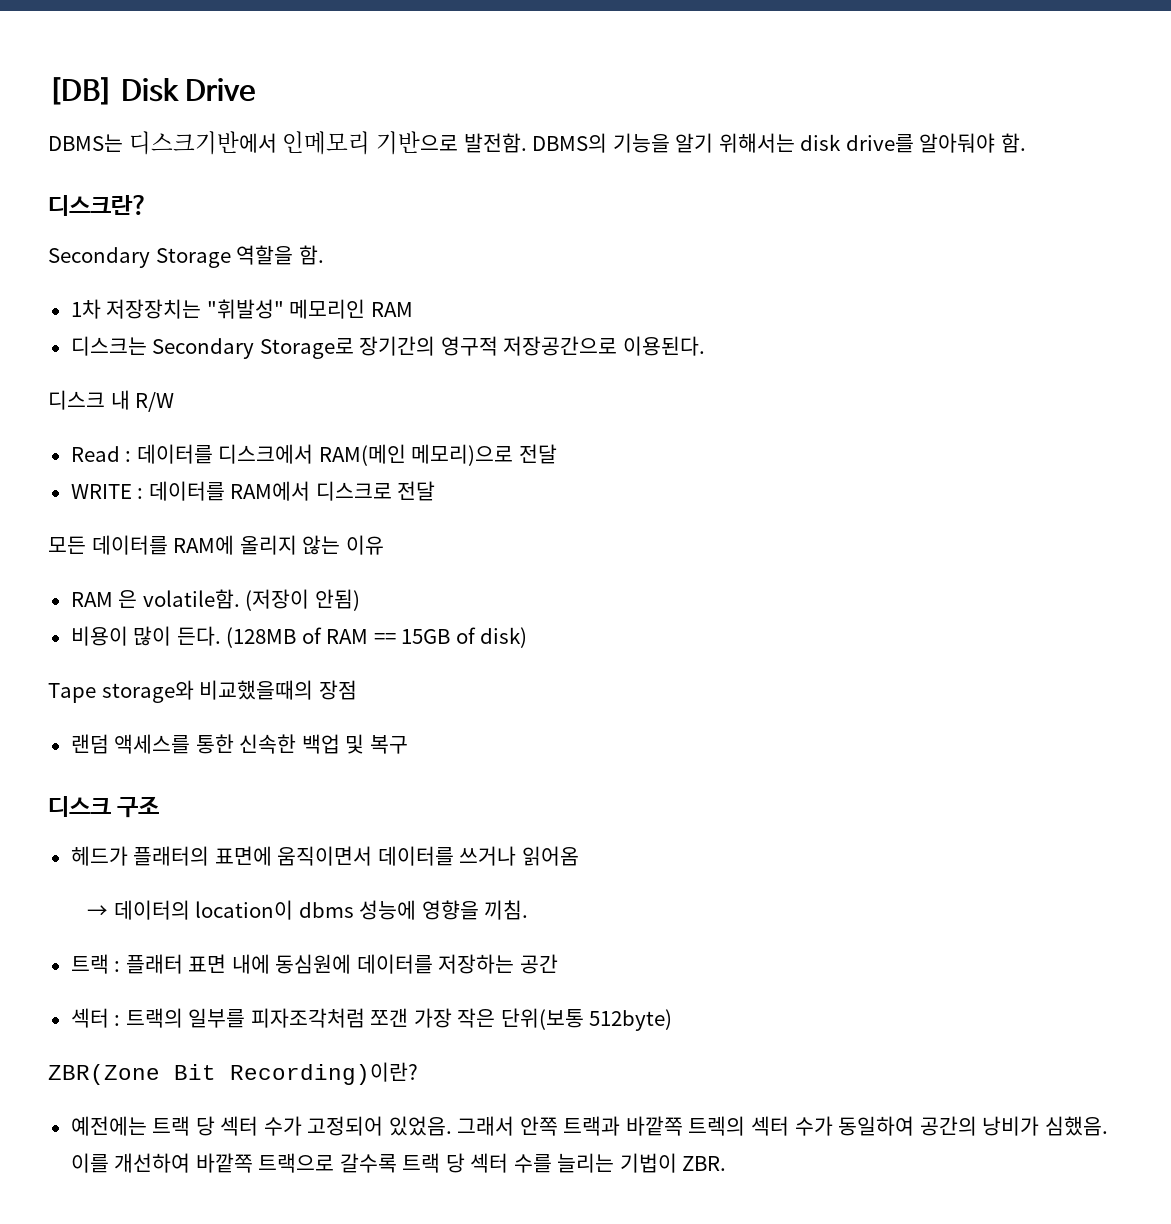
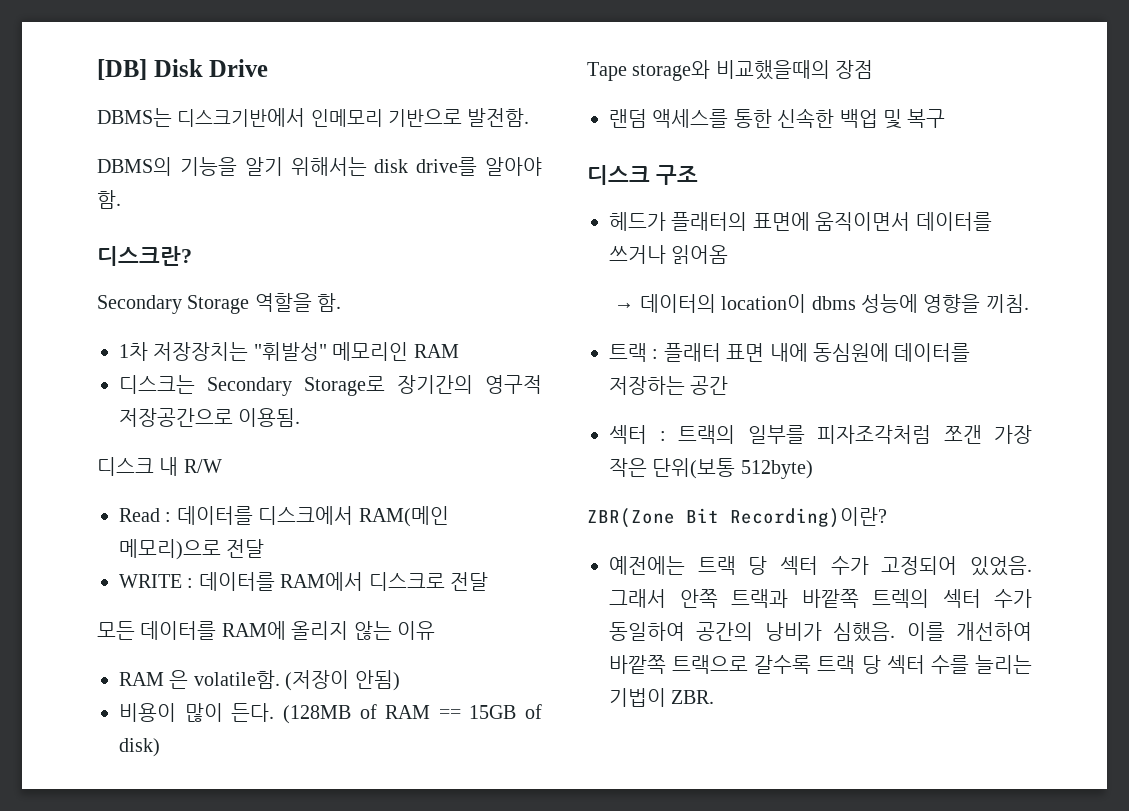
- DBMS는 디스크기반에서 인메모리 기반으로 발전함. DBMS의 기능을 알기 위해서는 disk drive를 알아둬야 함.
+ DBMS는 디스크기반에서 인메모리 기반으로 발전함.
+ DBMS의 기능을 알기 위해서는 disk drive를 알아야 함.
- 디스크는 Secondary Storage로 장기간의 영구적 저장공간으로 이용된다.
+ 디스크는 Secondary Storage로 장기간의 영구적 저장공간으로 이용됨.

